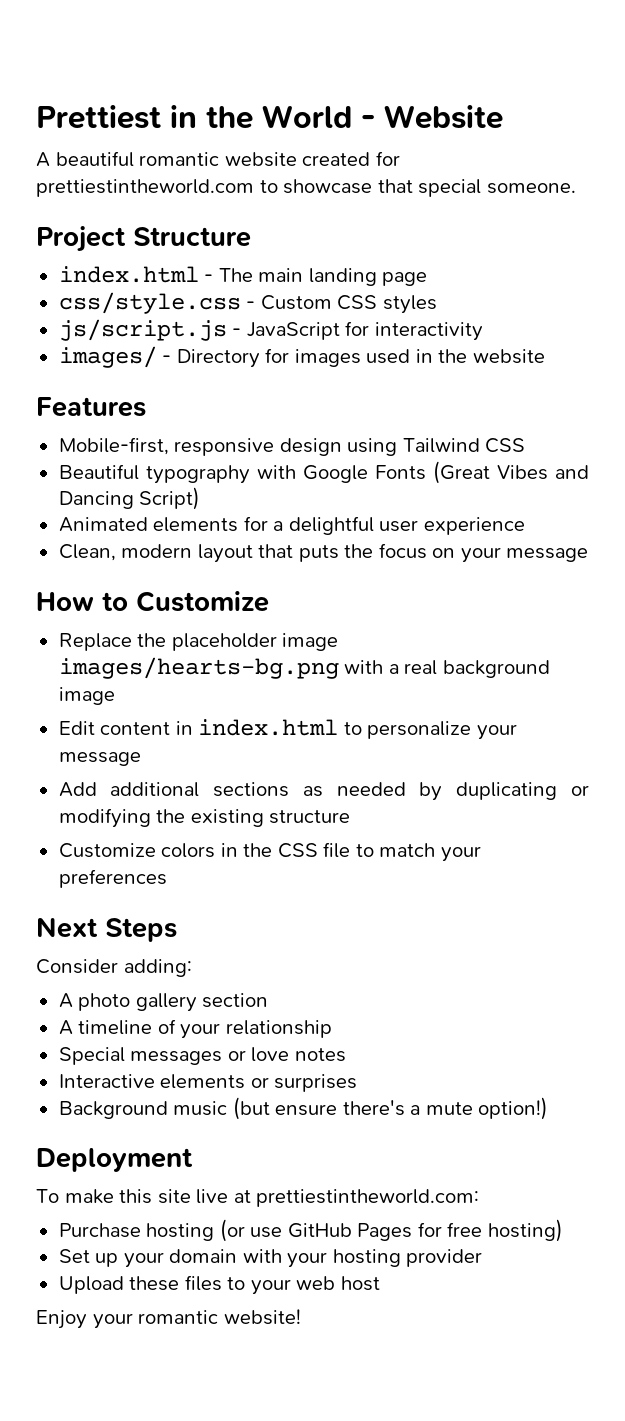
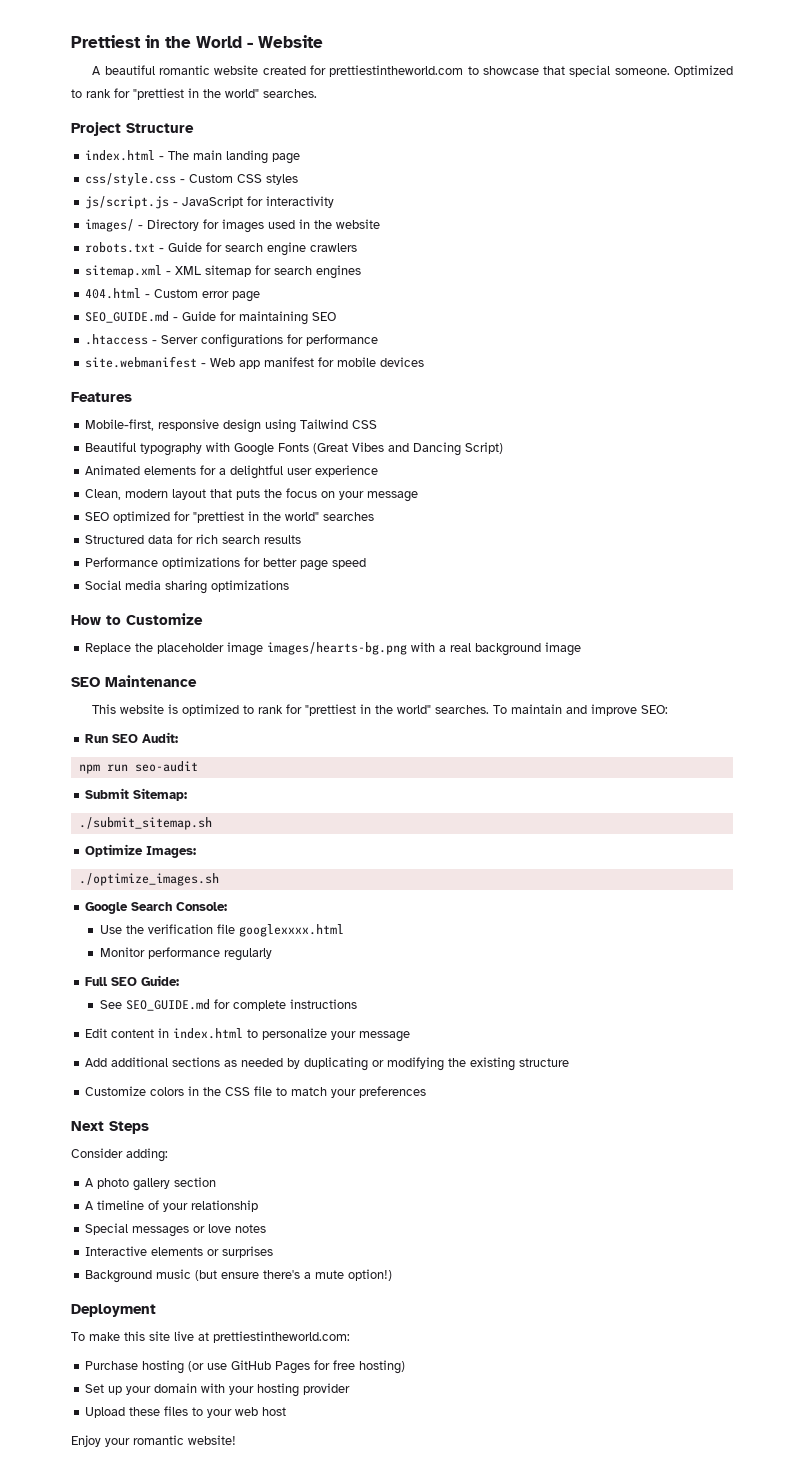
+ Optimized to rank for "prettiest in the world" searches.
+ robots.txt - Guide for search engine crawlers
+ sitemap.xml - XML sitemap for search engines
+ 404.html - Custom error page
+ SEO_GUIDE.md - Guide for maintaining SEO
+ .htaccess - Server configurations for performance
+ site.webmanifest - Web app manifest for mobile devices
+ SEO optimized for "prettiest in the world" searches
+ Structured data for rich search results
+ Performance optimizations for better page speed
+ Social media sharing optimizations
+ SEO Maintenance
+ This website is optimized to rank for "prettiest in the world" searches. To maintain and improve SEO:
+ Run SEO Audit:
+ npm run seo-audit
+ Submit Sitemap:
+ ./submit_sitemap.sh
+ Optimize Images:
+ ./optimize_images.sh
+ Google Search Console:
+ Use the verification file googlexxxx.html
+ Monitor performance regularly
+ Full SEO Guide:
+ See SEO_GUIDE.md for complete instructions

